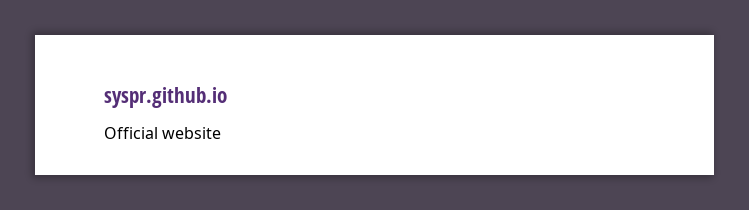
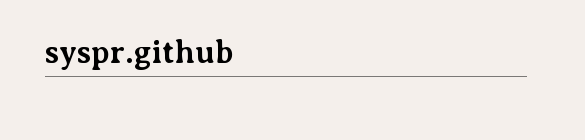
- syspr.github.io
- Official website
+ syspr.github

